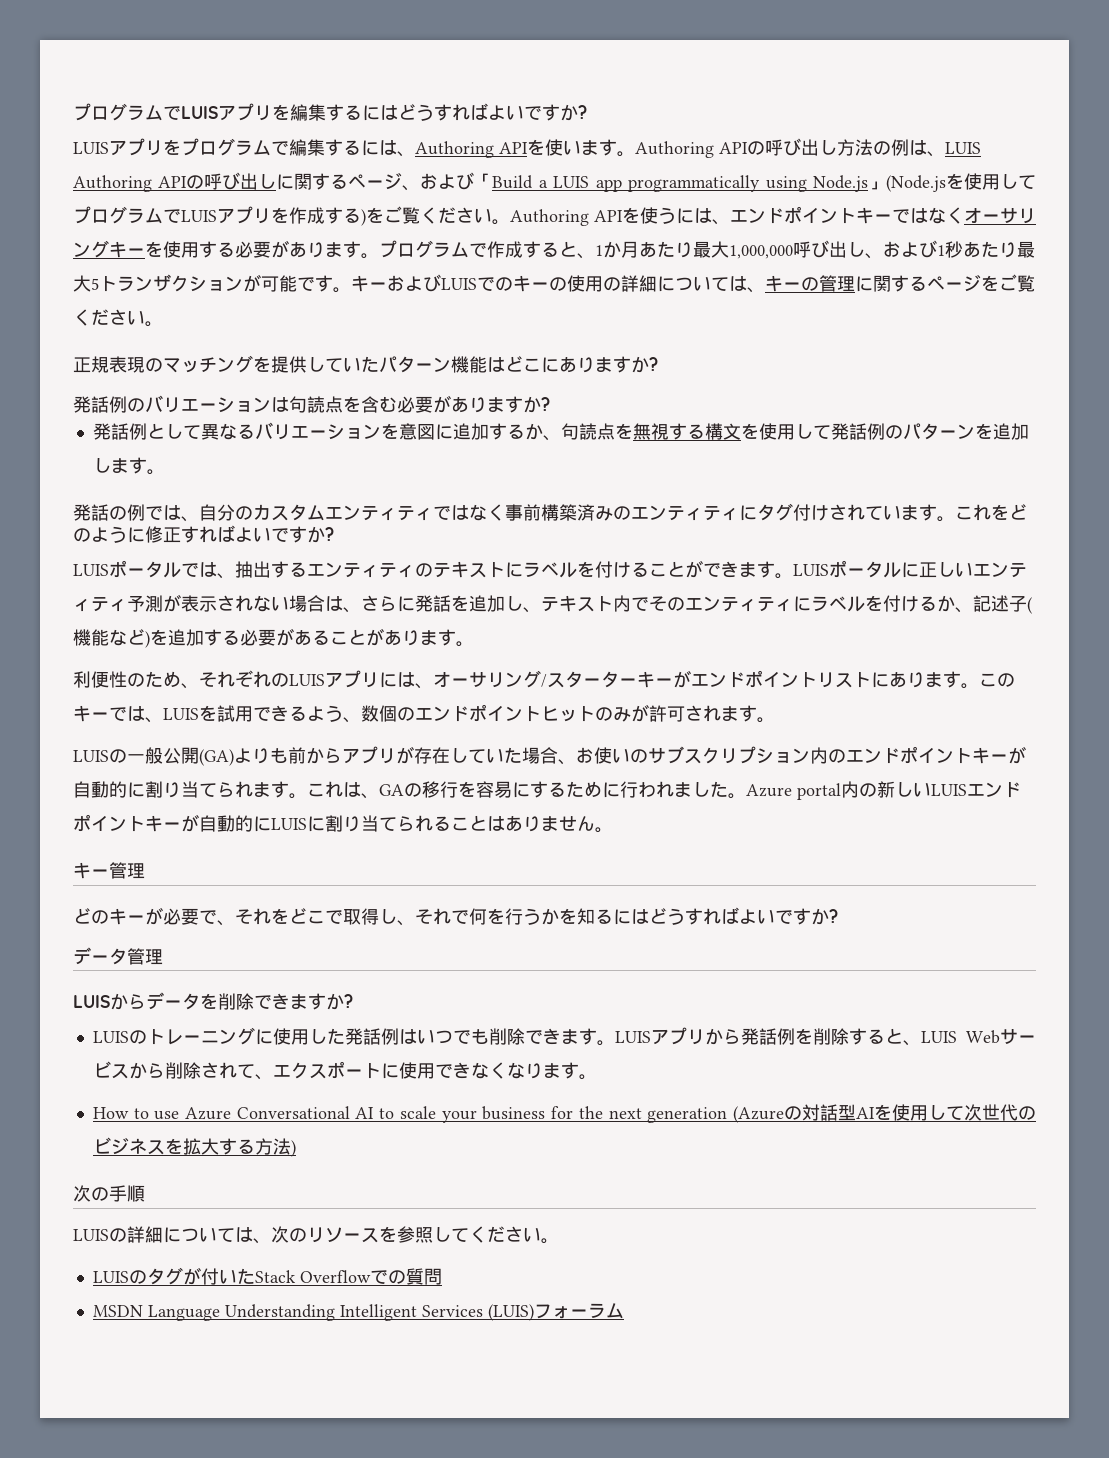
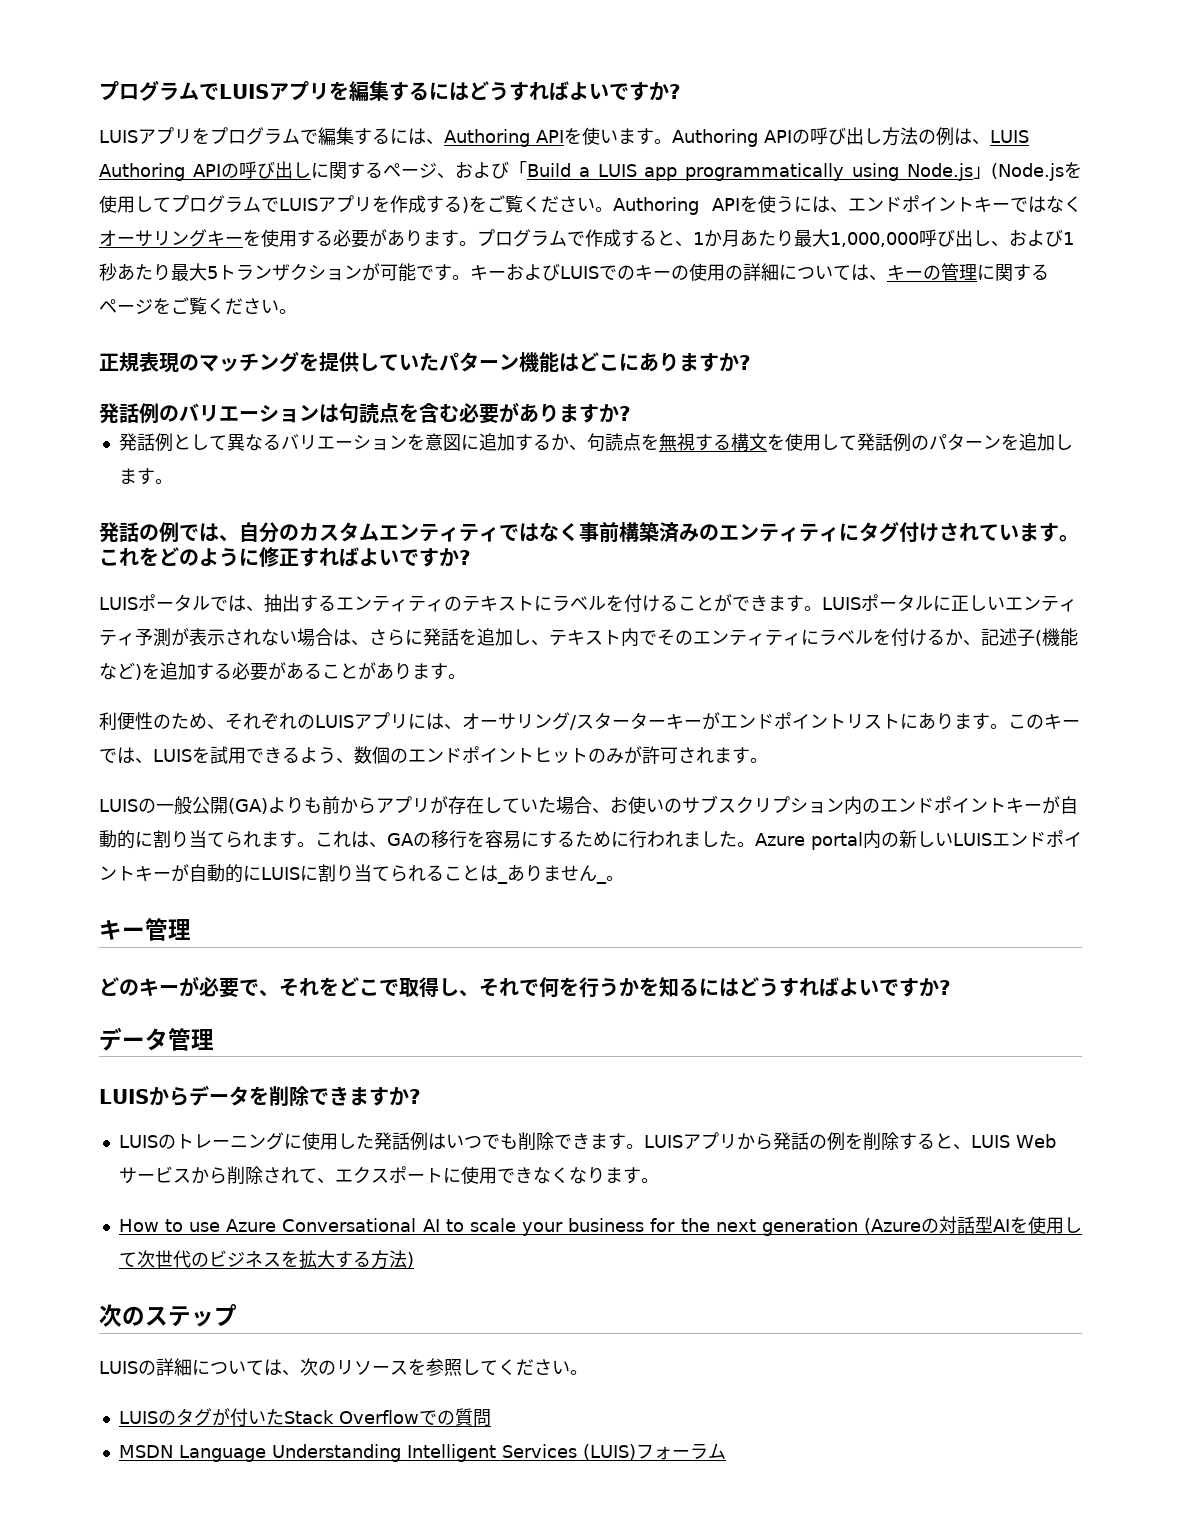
- Azure portal内の新しいLUISエンドポイントキーが自動的にLUISに割り当てられることはありません。
+ Azure portal内の新しいLUISエンドポイントキーが自動的にLUISに割り当てられることは_ありません_。
- LUISアプリから発話例を削除すると、LUIS Webサービスから削除されて、エクスポートに使用できなくなります。
+ LUISアプリから発話の例を削除すると、LUIS Webサービスから削除されて、エクスポートに使用できなくなります。
- 次の手順
+ 次のステップ

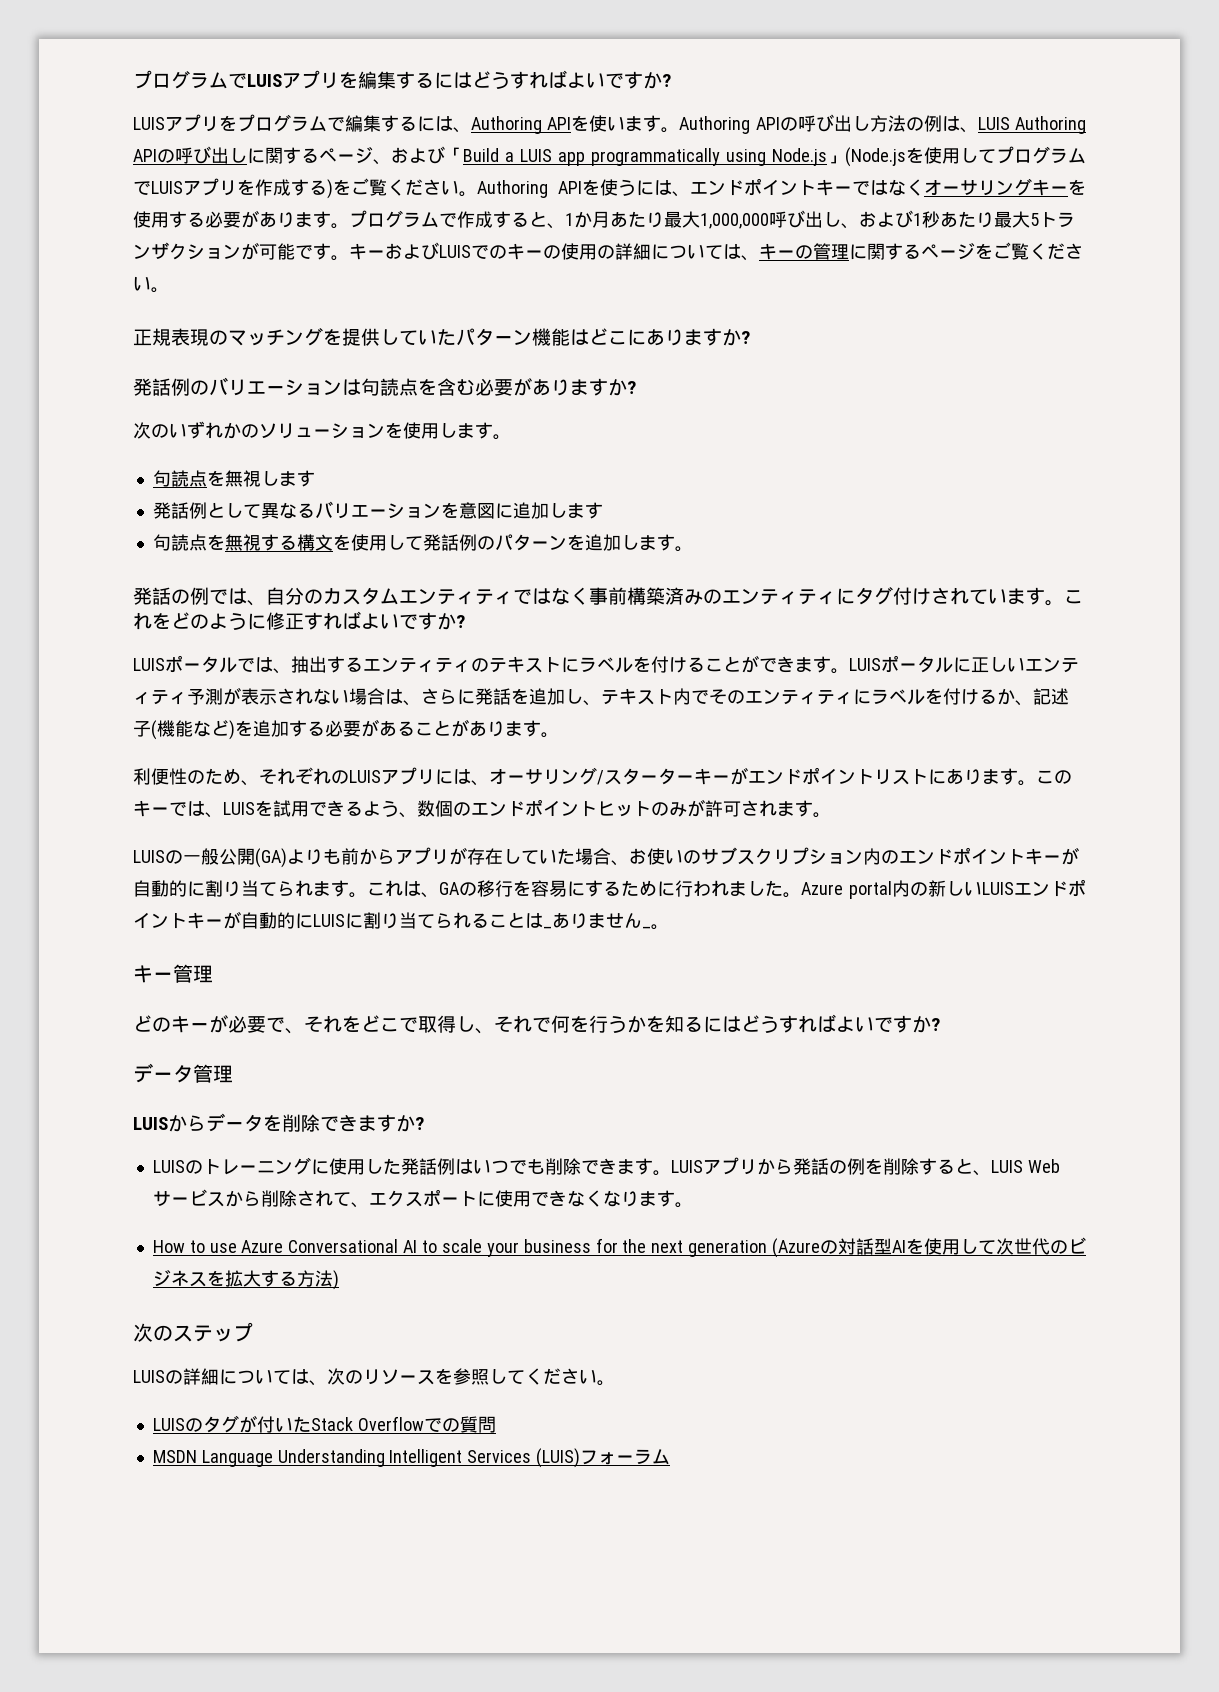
+ 次のいずれかのソリューションを使用します。
+ 句読点を無視します
- 発話例として異なるバリエーションを意図に追加するか、句読点を無視する構文を使用して発話例のパターンを追加します。
+ 発話例として異なるバリエーションを意図に追加します
+ 句読点を無視する構文を使用して発話例のパターンを追加します。

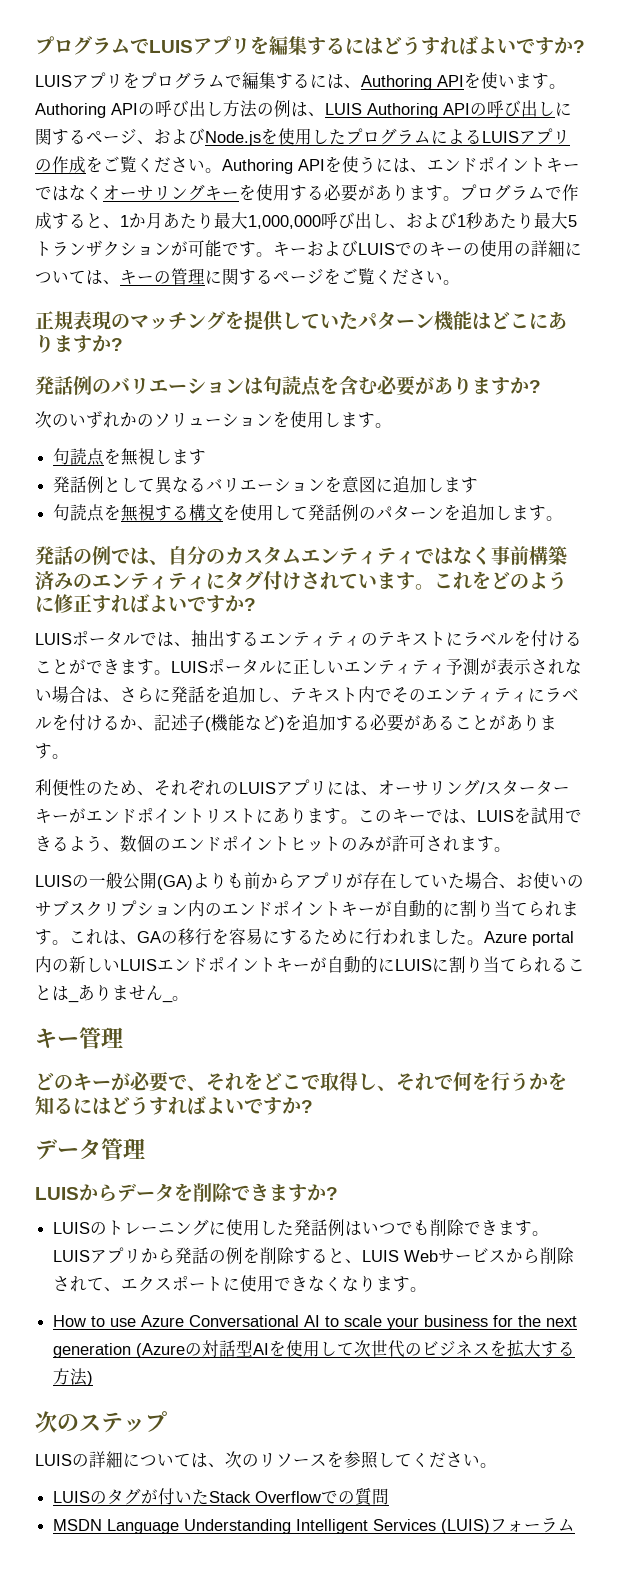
- Authoring APIの呼び出し方法の例は、LUIS Authoring APIの呼び出しに関するページ、および「Build a LUIS app programmatically using Node.js」(Node.jsを使用してプログラムでLUISアプリを作成する)をご覧ください。
+ Authoring APIの呼び出し方法の例は、LUIS Authoring APIの呼び出しに関するページ、およびNode.jsを使用したプログラムによるLUISアプリの作成をご覧ください。

